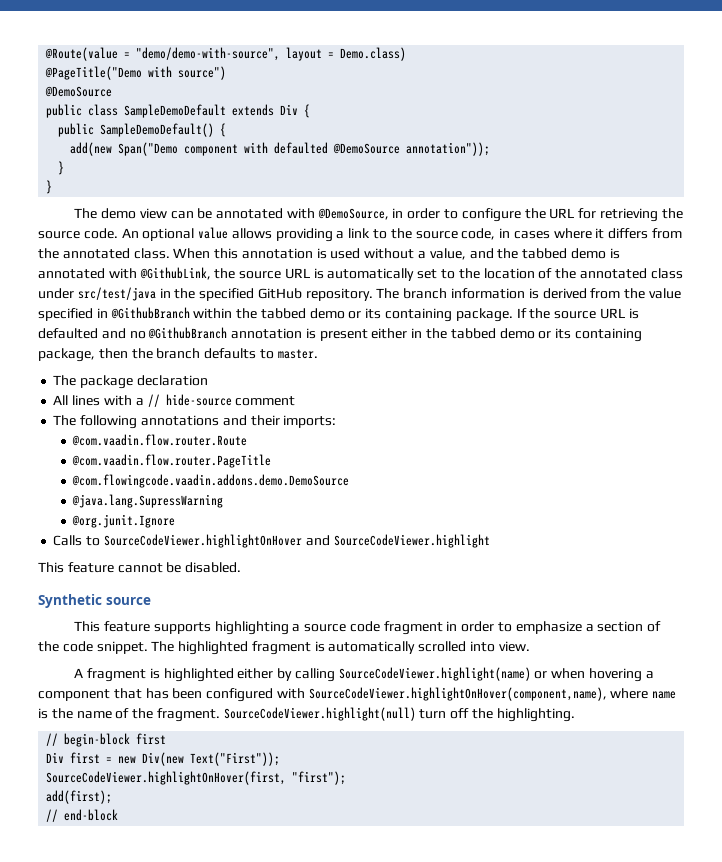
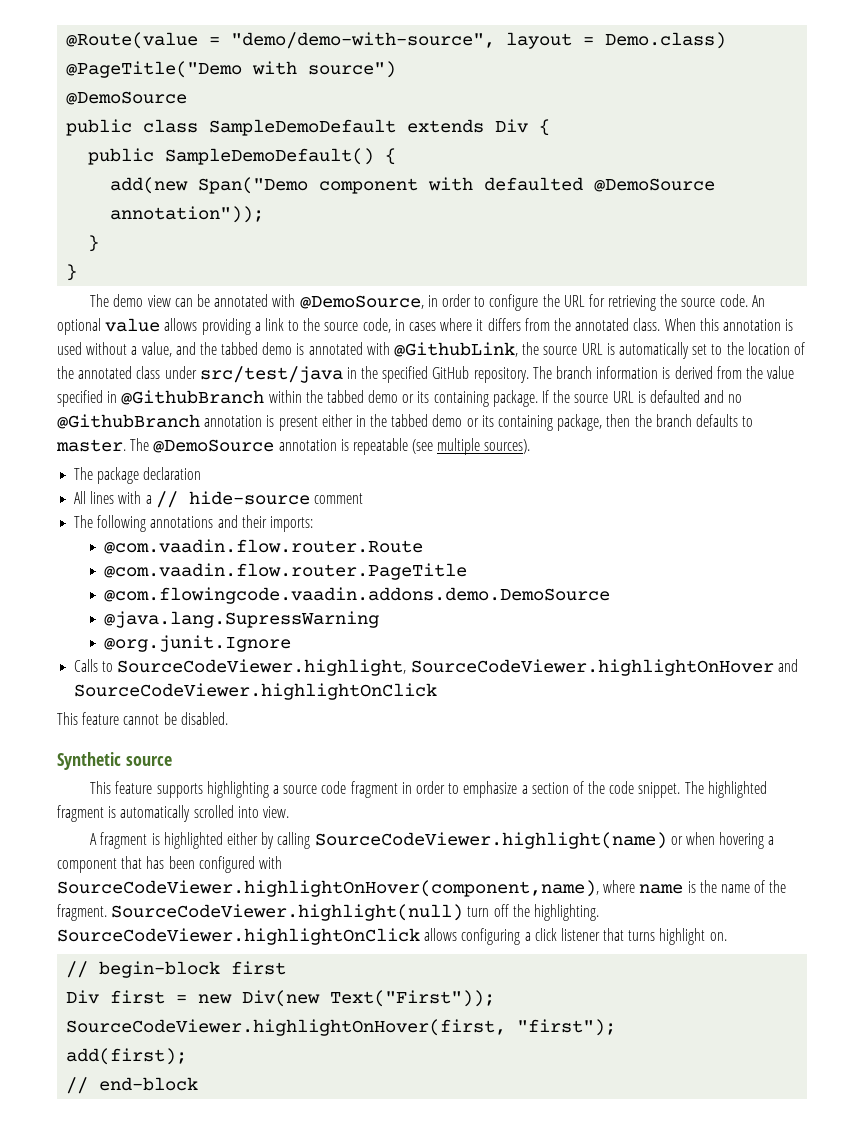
+ The @DemoSource annotation is repeatable (see multiple sources).
- Calls to SourceCodeViewer.highlightOnHover and SourceCodeViewer.highlight
+ Calls to SourceCodeViewer.highlight, SourceCodeViewer.highlightOnHover and SourceCodeViewer.highlightOnClick
+ SourceCodeViewer.highlightOnClick allows configuring a click listener that turns highlight on.

